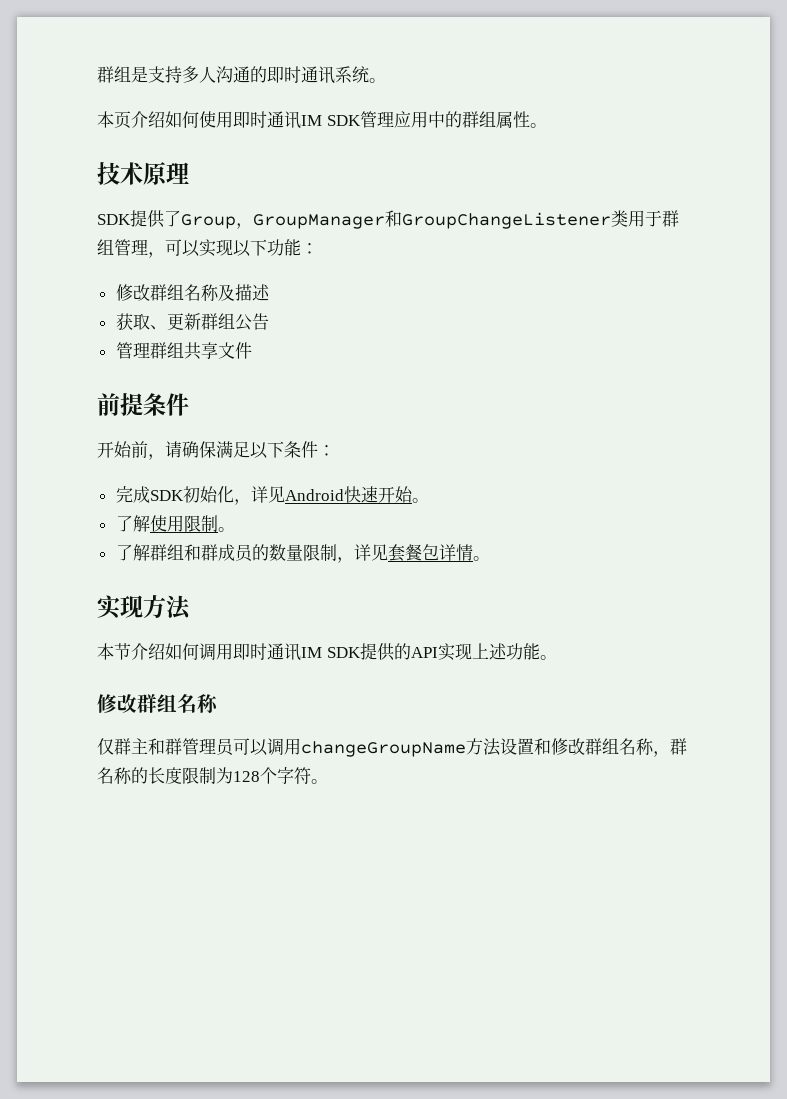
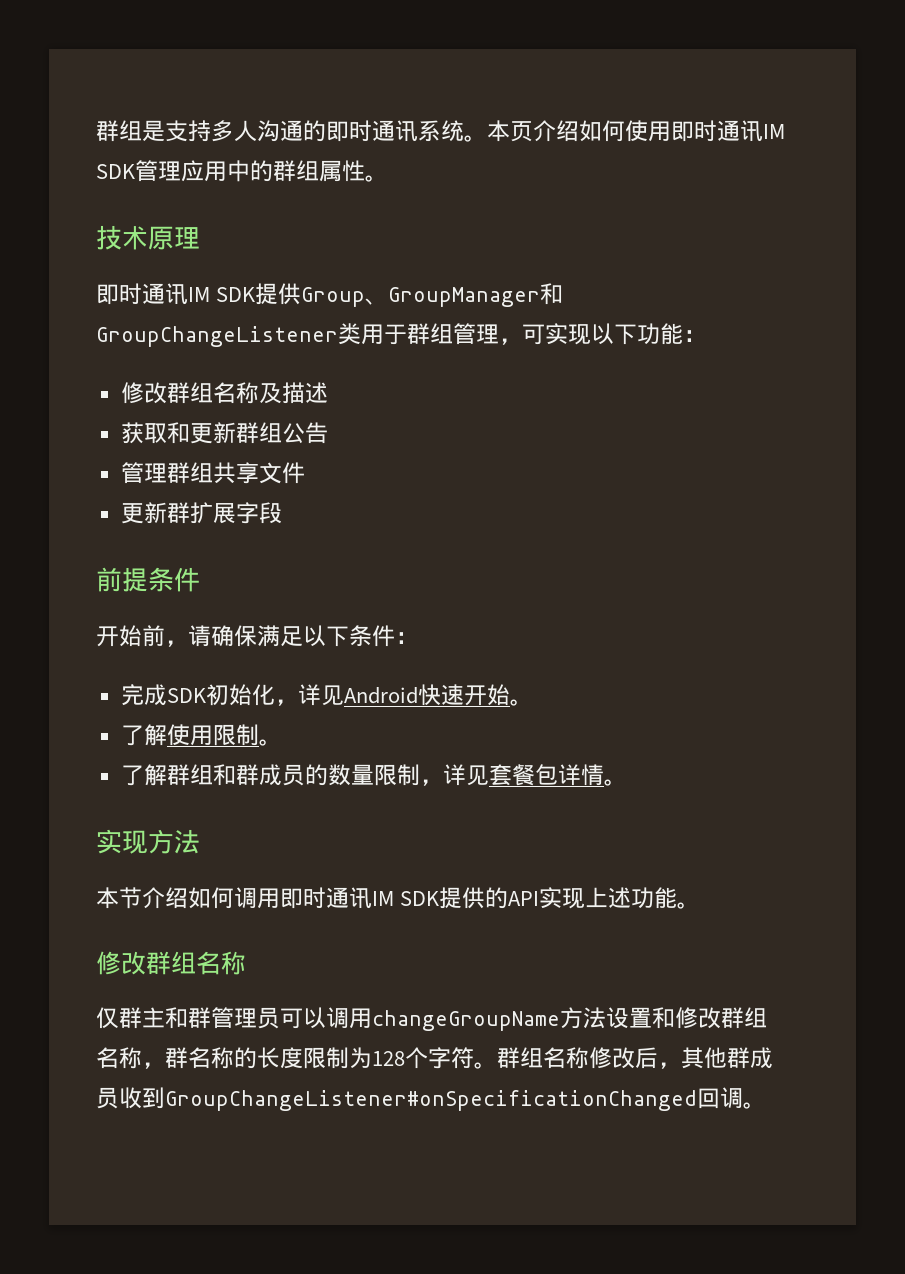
- 群组是支持多人沟通的即时通讯系统。
- 本页介绍如何使用即时通讯IM SDK管理应用中的群组属性。
+ 群组是支持多人沟通的即时通讯系统。本页介绍如何使用即时通讯IM SDK管理应用中的群组属性。
- SDK提供了Group，GroupManager和GroupChangeListener类用于群组管理，可以实现以下功能：
+ 即时通讯IM SDK提供Group、GroupManager和GroupChangeListener类用于群组管理，可实现以下功能：
- 获取、更新群组公告
+ 获取和更新群组公告
+ 更新群扩展字段
+ 群组名称修改后，其他群成员收到GroupChangeListener#onSpecificationChanged回调。

